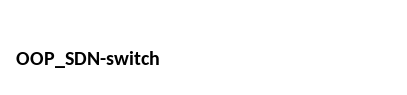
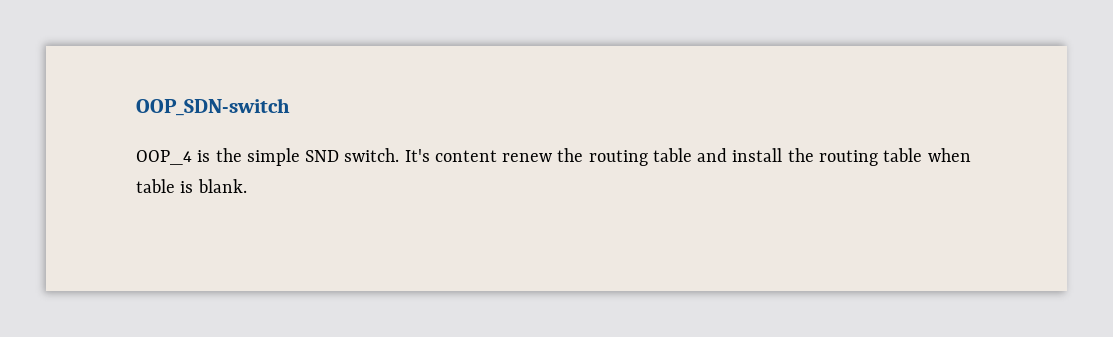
+ OOP_4 is the simple SND switch. It's content renew the routing table and install the routing table when table is blank.

